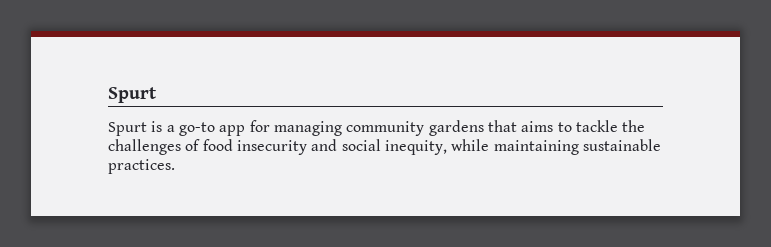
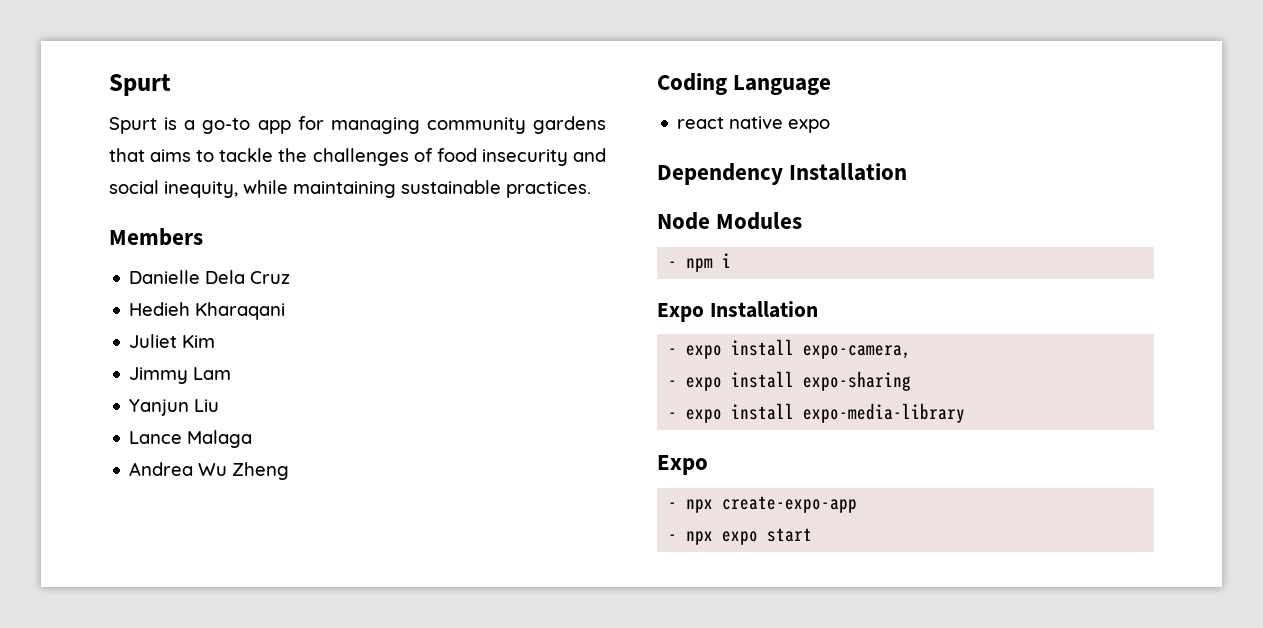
+ Members
+ Danielle Dela Cruz
+ Hedieh Kharaqani
+ Juliet Kim
+ Jimmy Lam
+ Yanjun Liu
+ Lance Malaga
+ Andrea Wu Zheng
+ Coding Language
+ react native expo
+ Dependency Installation
+ Node Modules
+ - npm i
+ Expo Installation
+ - expo install expo-camera,
+ - expo install expo-sharing
+ - expo install expo-media-library
+ Expo
+ - npx create-expo-app
+ - npx expo start

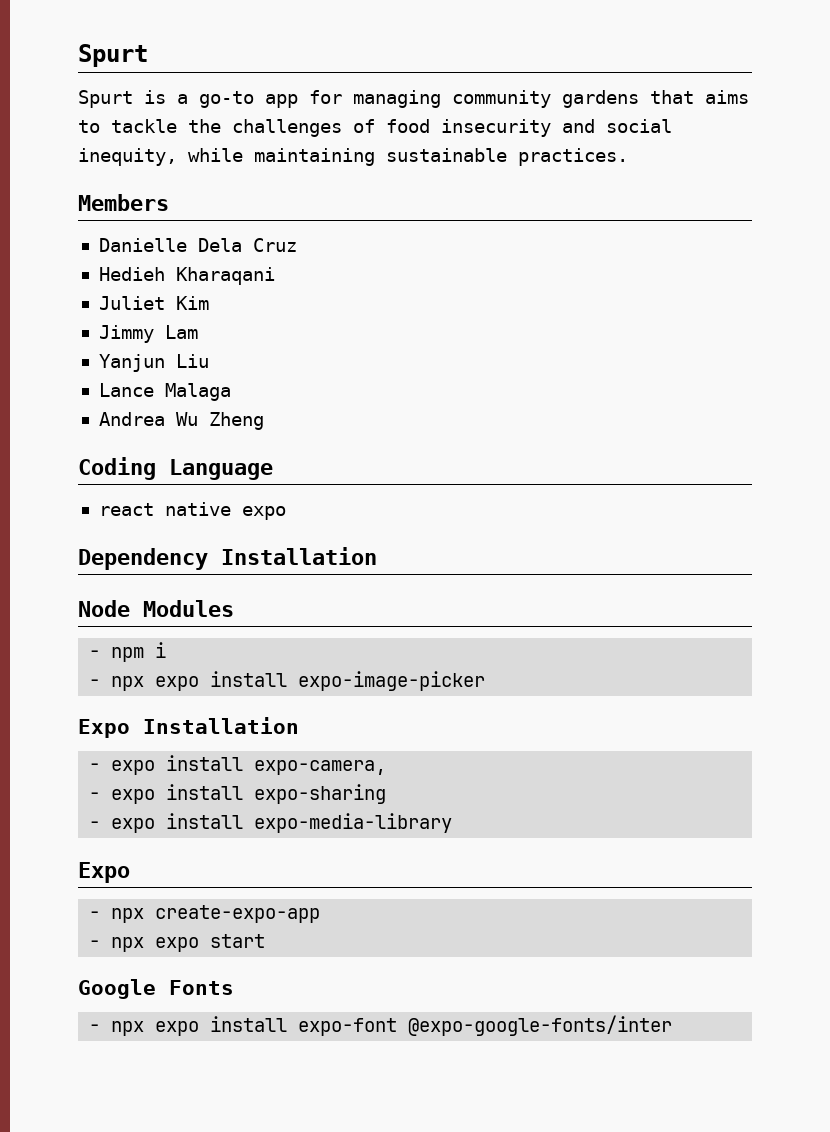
+ - npx expo install expo-image-picker
+ Google Fonts
+ - npx expo install expo-font @expo-google-fonts/inter

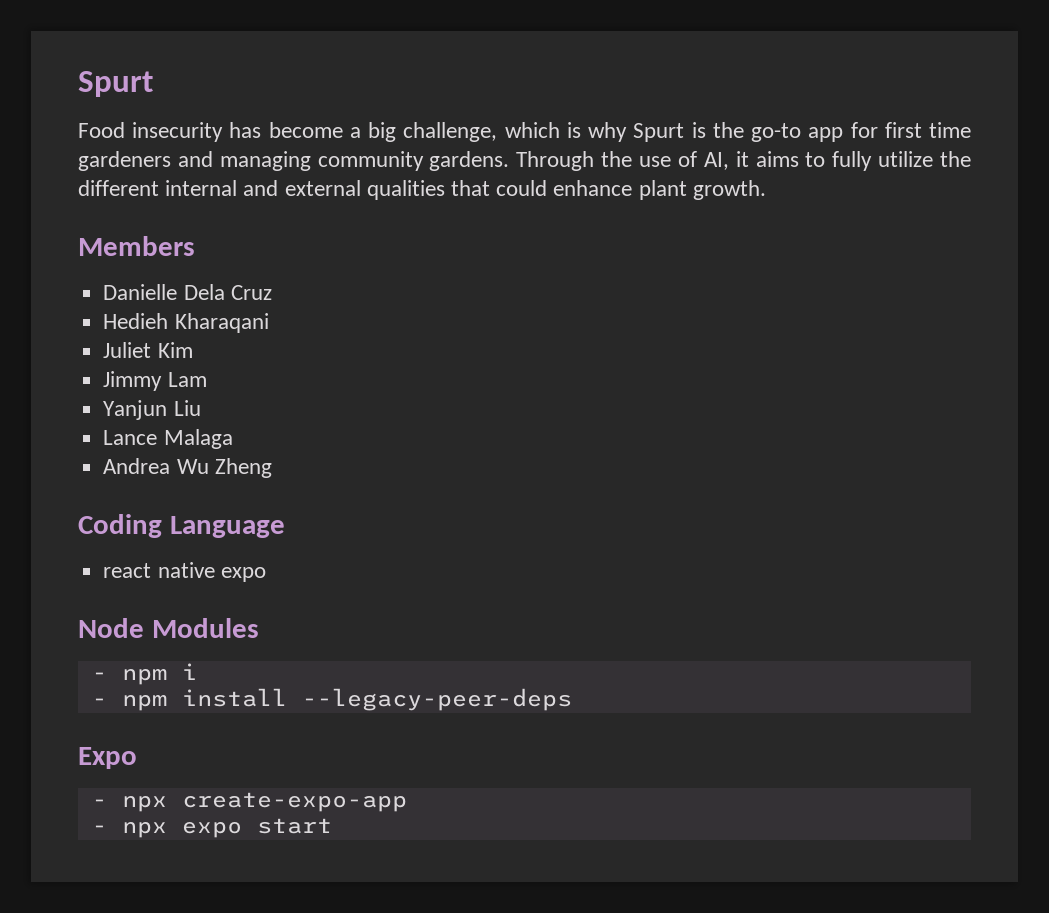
- Spurt is a go-to app for managing community gardens that aims to tackle the challenges of food insecurity and social inequity, while maintaining sustainable practices.
+ Food insecurity has become a big challenge, which is why Spurt is the go-to app for first time gardeners and managing community gardens. Through the use of AI, it aims to fully utilize the different internal and external qualities that could enhance plant growth.
- Dependency Installation
- - npx expo install expo-image-picker
- Expo Installation
- - expo install expo-camera,
- - expo install expo-sharing
- - expo install expo-media-library
+ - npm install --legacy-peer-deps
- Google Fonts
- - npx expo install expo-font @expo-google-fonts/inter

